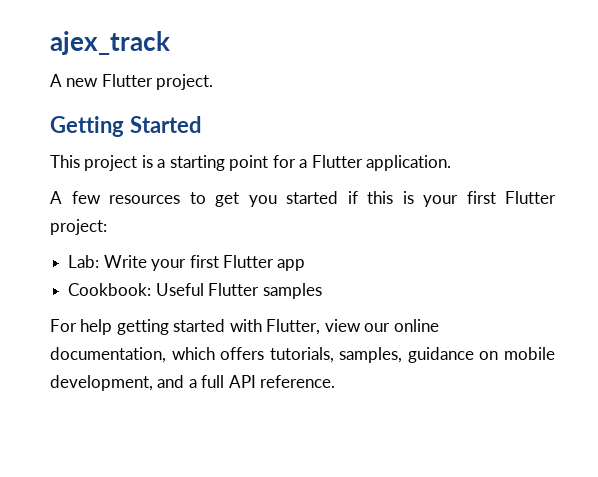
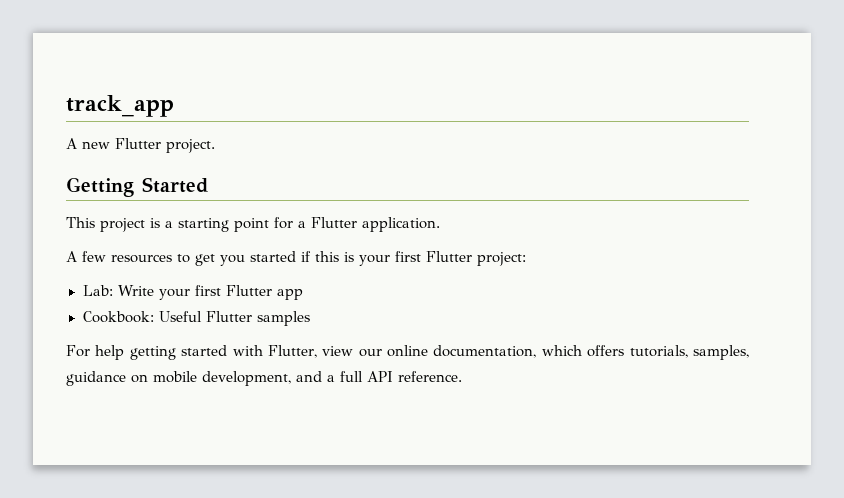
- ajex_track
+ track_app

